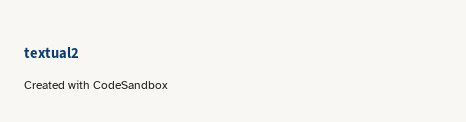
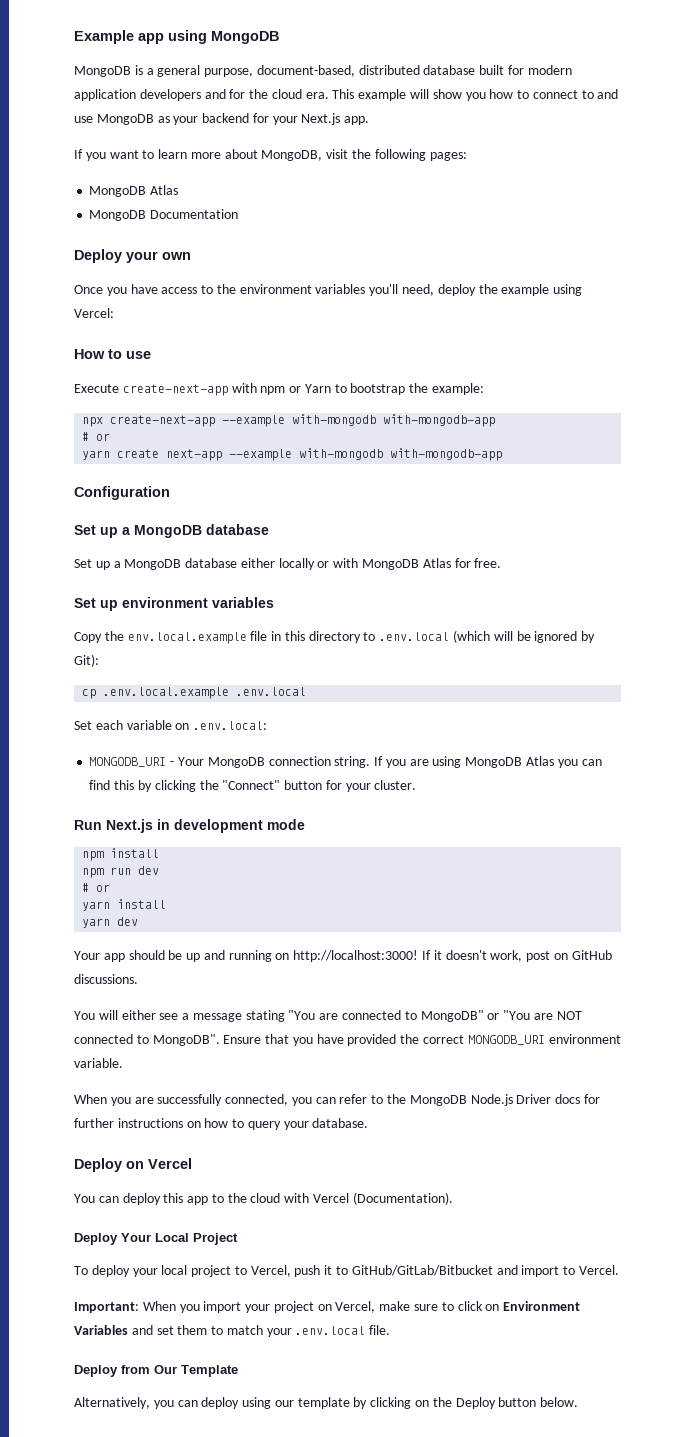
- textual2
- Created with CodeSandbox
+ Example app using MongoDB
+ MongoDB is a general purpose, document-based, distributed database built for modern application developers and for the cloud era. This example will show you how to connect to and use MongoDB as your backend for your Next.js app.
+ If you want to learn more about MongoDB, visit the following pages:
+ MongoDB Atlas
+ MongoDB Documentation
+ Deploy your own
+ Once you have access to the environment variables you'll need, deploy the example using Vercel:
+ How to use
+ Execute create-next-app with npm or Yarn to bootstrap the example:
+ npx create-next-app --example with-mongodb with-mongodb-app
+ # or
+ yarn create next-app --example with-mongodb with-mongodb-app
+ Configuration
+ Set up a MongoDB database
+ Set up a MongoDB database either locally or with MongoDB Atlas for free.
+ Set up environment variables
+ Copy the env.local.example file in this directory to .env.local (which will be ignored by Git):
+ cp .env.local.example .env.local
+ Set each variable on .env.local:
+ MONGODB_URI - Your MongoDB connection string. If you are using MongoDB Atlas you can find this by clicking the "Connect" button for your cluster.
+ Run Next.js in development mode
+ npm install
+ npm run dev
+ # or
+ yarn install
+ yarn dev
+ Your app should be up and running on http://localhost:3000! If it doesn't work, post on GitHub discussions.
+ You will either see a message stating "You are connected to MongoDB" or "You are NOT connected to MongoDB". Ensure that you have provided the correct MONGODB_URI environment variable.
+ When you are successfully connected, you can refer to the MongoDB Node.js Driver docs for further instructions on how to query your database.
+ Deploy on Vercel
+ You can deploy this app to the cloud with Vercel (Documentation).
+ Deploy Your Local Project
+ To deploy your local project to Vercel, push it to GitHub/GitLab/Bitbucket and import to Vercel.
+ Important: When you import your project on Vercel, make sure to click on Environment Variables and set them to match your .env.local file.
+ Deploy from Our Template
+ Alternatively, you can deploy using our template by clicking on the Deploy button below.

